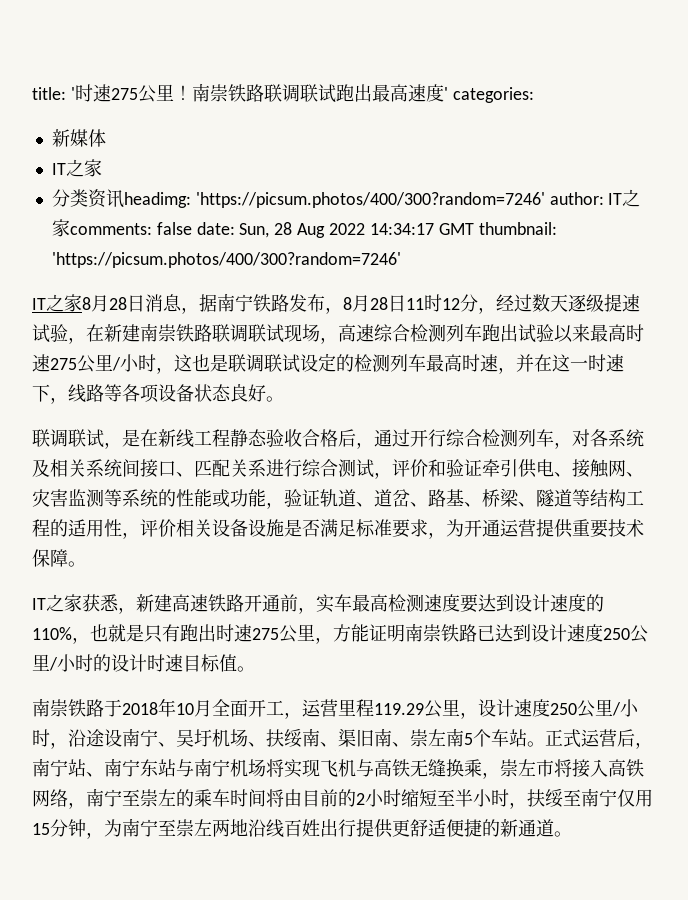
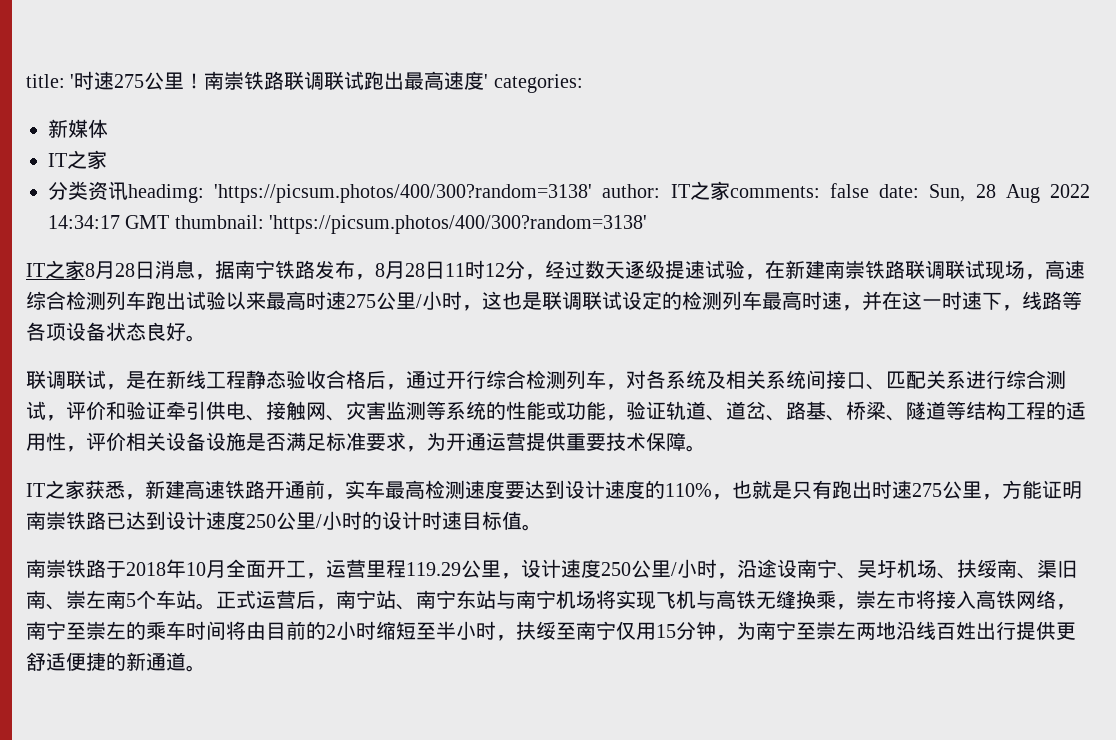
- 分类资讯headimg: 'https://picsum.photos/400/300?random=7246' author: IT之家comments: false date: Sun, 28 Aug 2022 14:34:17 GMT thumbnail: 'https://picsum.photos/400/300?random=7246'
+ 分类资讯headimg: 'https://picsum.photos/400/300?random=3138' author: IT之家comments: false date: Sun, 28 Aug 2022 14:34:17 GMT thumbnail: 'https://picsum.photos/400/300?random=3138'

